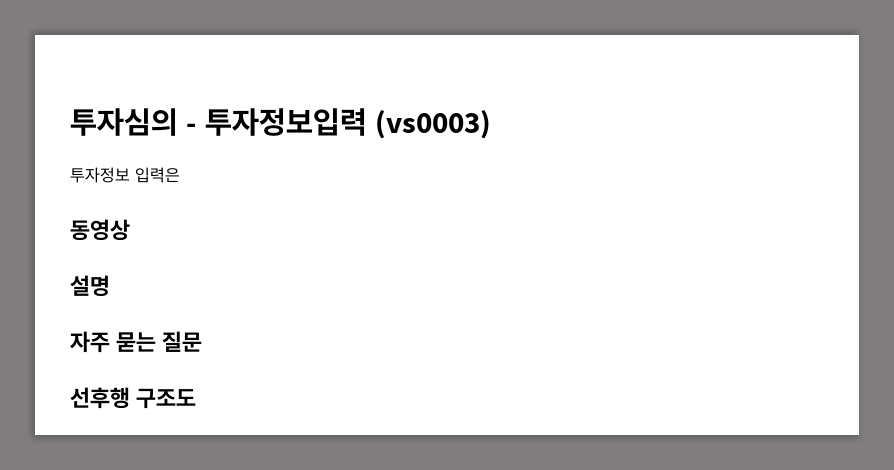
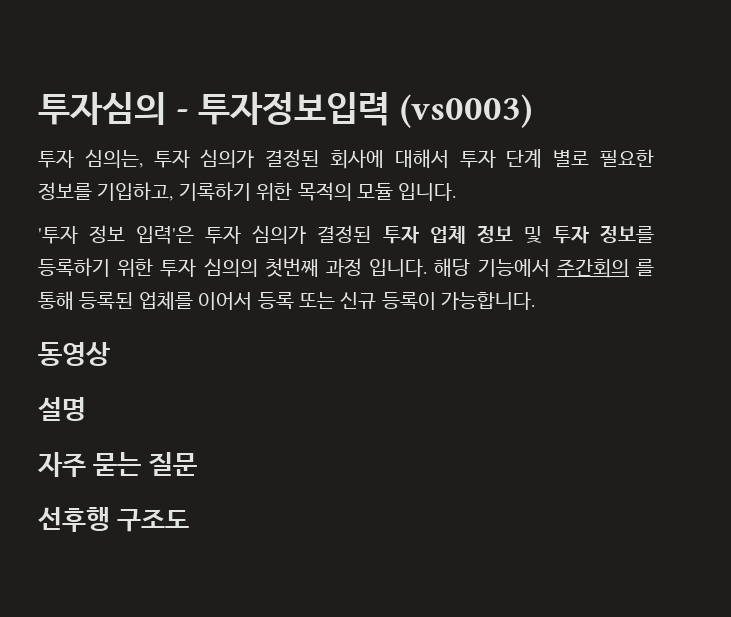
- 투자정보 입력은
+ 투자 심의는, 투자 심의가 결정된 회사에 대해서 투자 단계 별로 필요한 정보를 기입하고, 기록하기 위한 목적의 모듈 입니다.
+ '투자 정보 입력'은 투자 심의가 결정된 투자 업체 정보 및 투자 정보를 등록하기 위한 투자 심의의 첫번째 과정 입니다. 해당 기능에서 주간회의 를 통해 등록된 업체를 이어서 등록 또는 신규 등록이 가능합니다.

